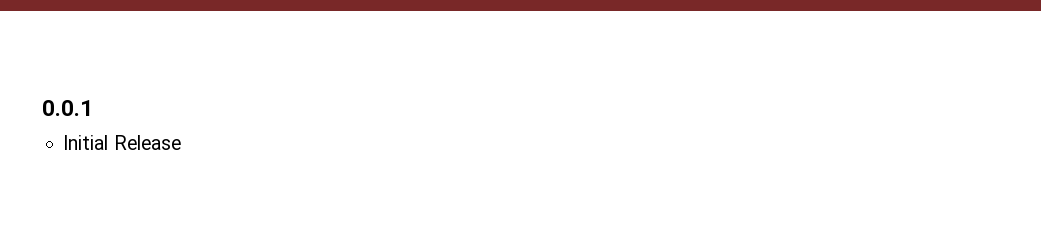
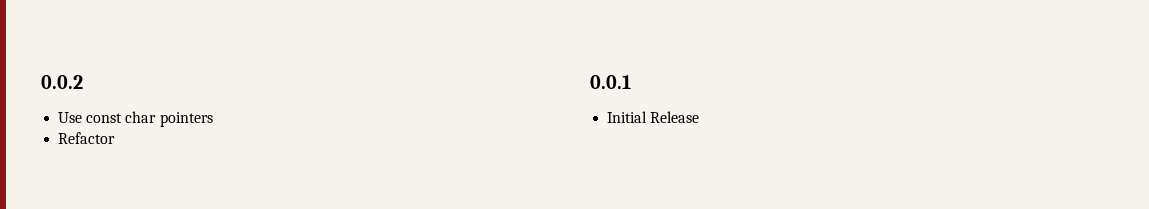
+ 0.0.2
+ Use const char pointers
+ Refactor

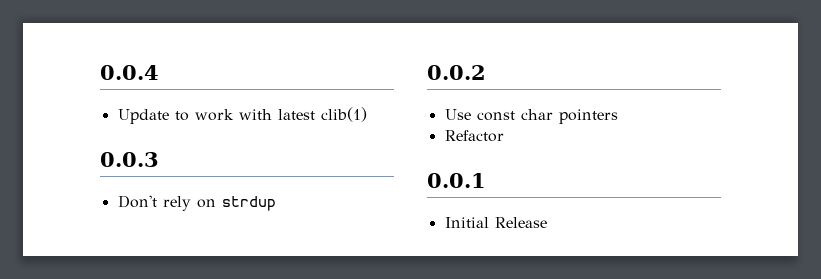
+ 0.0.4
+ Update to work with latest clib(1)
+ 0.0.3
+ Don't rely on strdup

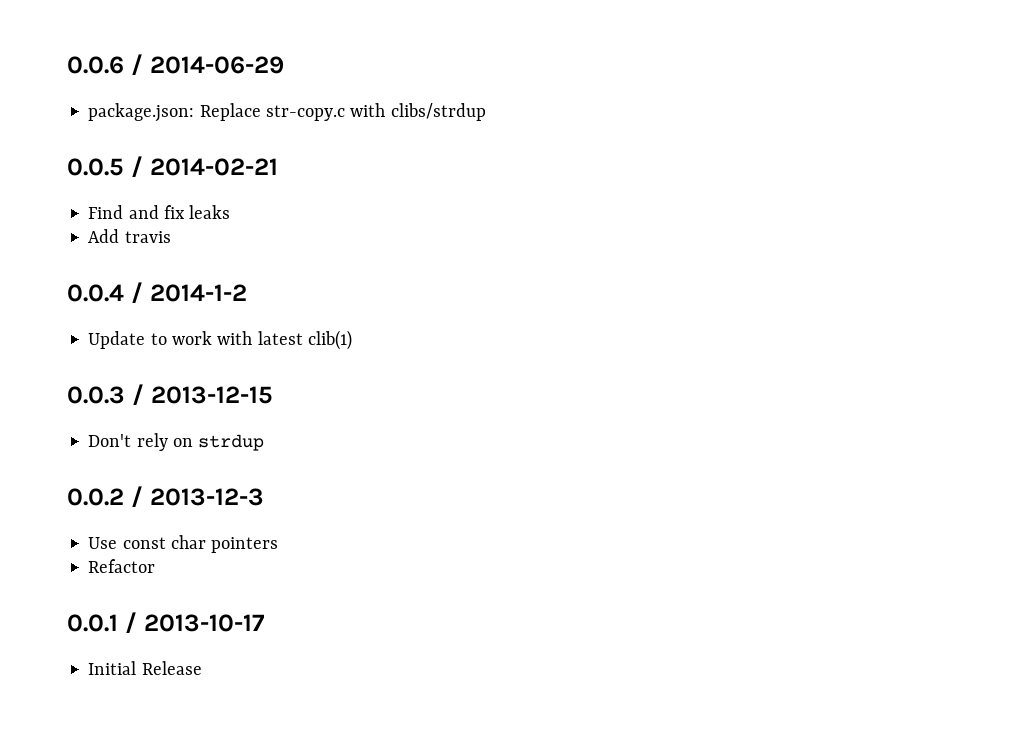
+ 0.0.6 / 2014-06-29
+ package.json: Replace str-copy.c with clibs/strdup
+ 0.0.5 / 2014-02-21
+ Find and fix leaks
+ Add travis
- 0.0.4
+ 0.0.4 / 2014-1-2
- 0.0.3
+ 0.0.3 / 2013-12-15
- 0.0.2
+ 0.0.2 / 2013-12-3
- 0.0.1
+ 0.0.1 / 2013-10-17

